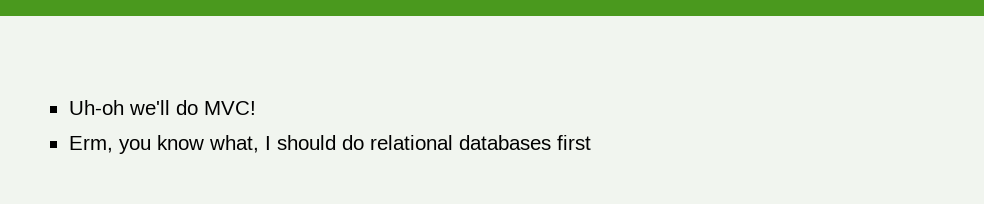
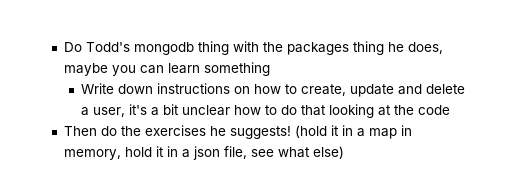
- Uh-oh we'll do MVC!
- Erm, you know what, I should do relational databases first
+ Do Todd's mongodb thing with the packages thing he does, maybe you can learn something
+ Write down instructions on how to create, update and delete a user, it's a bit unclear how to do that looking at the code
+ Then do the exercises he suggests! (hold it in a map in memory, hold it in a json file, see what else)

